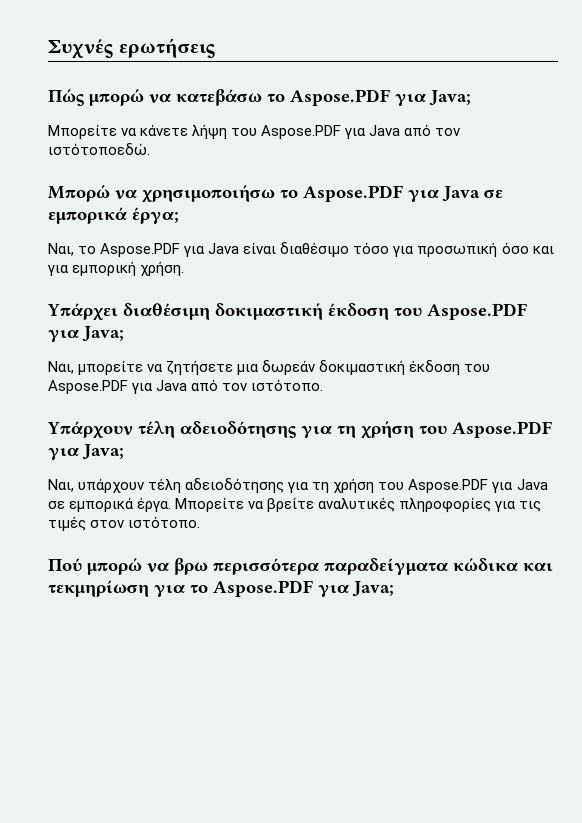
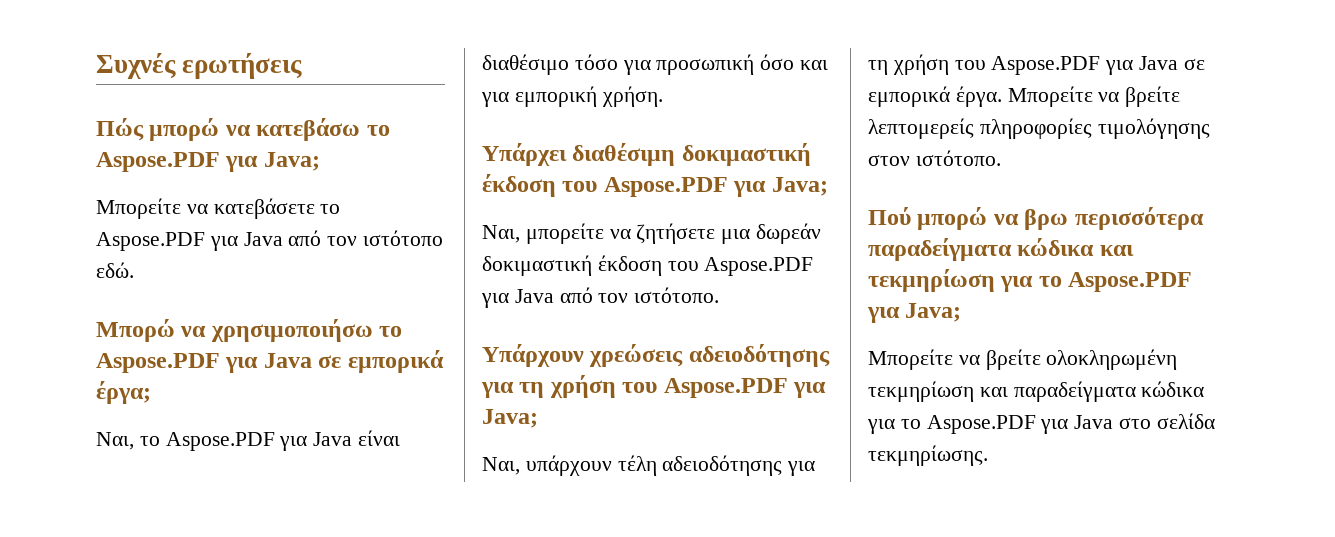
- Μπορείτε να κάνετε λήψη του Aspose.PDF για Java από τον ιστότοποεδώ.
+ Μπορείτε να κατεβάσετε το Aspose.PDF για Java από τον ιστότοπο εδώ.
- Υπάρχουν τέλη αδειοδότησης για τη χρήση του Aspose.PDF για Java;
+ Υπάρχουν χρεώσεις αδειοδότησης για τη χρήση του Aspose.PDF για Java;
- Μπορείτε να βρείτε αναλυτικές πληροφορίες για τις τιμές στον ιστότοπο.
+ Μπορείτε να βρείτε λεπτομερείς πληροφορίες τιμολόγησης στον ιστότοπο.
+ Μπορείτε να βρείτε ολοκληρωμένη τεκμηρίωση και παραδείγματα κώδικα για το Aspose.PDF για Java στο σελίδα τεκμηρίωσης.

